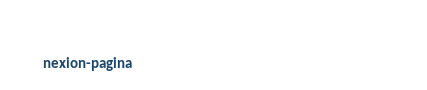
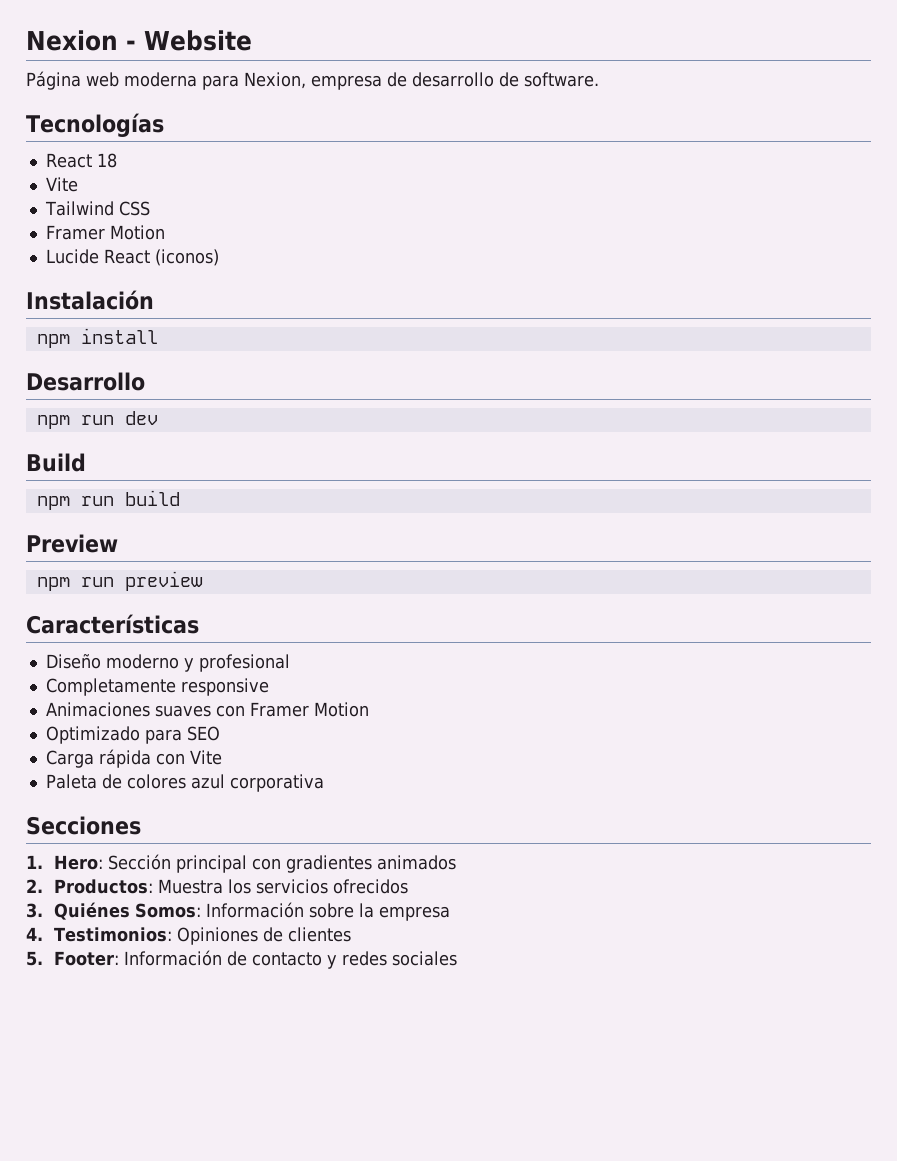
- nexion-pagina
+ Nexion - Website
+ Página web moderna para Nexion, empresa de desarrollo de software.
+ Tecnologías
+ React 18
+ Vite
+ Tailwind CSS
+ Framer Motion
+ Lucide React (iconos)
+ Instalación
+ npm install
+ Desarrollo
+ npm run dev
+ Build
+ npm run build
+ Preview
+ npm run preview
+ Características
+ Diseño moderno y profesional
+ Completamente responsive
+ Animaciones suaves con Framer Motion
+ Optimizado para SEO
+ Carga rápida con Vite
+ Paleta de colores azul corporativa
+ Secciones
+ 1. Hero: Sección principal con gradientes animados
+ 2. Productos: Muestra los servicios ofrecidos
+ 3. Quiénes Somos: Información sobre la empresa
+ 4. Testimonios: Opiniones de clientes
+ 5. Footer: Información de contacto y redes sociales

